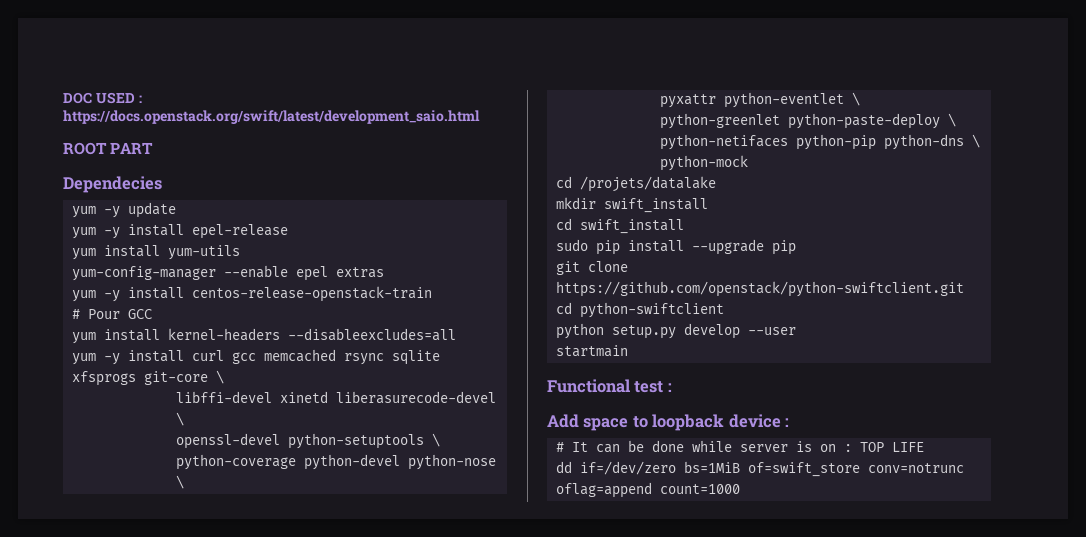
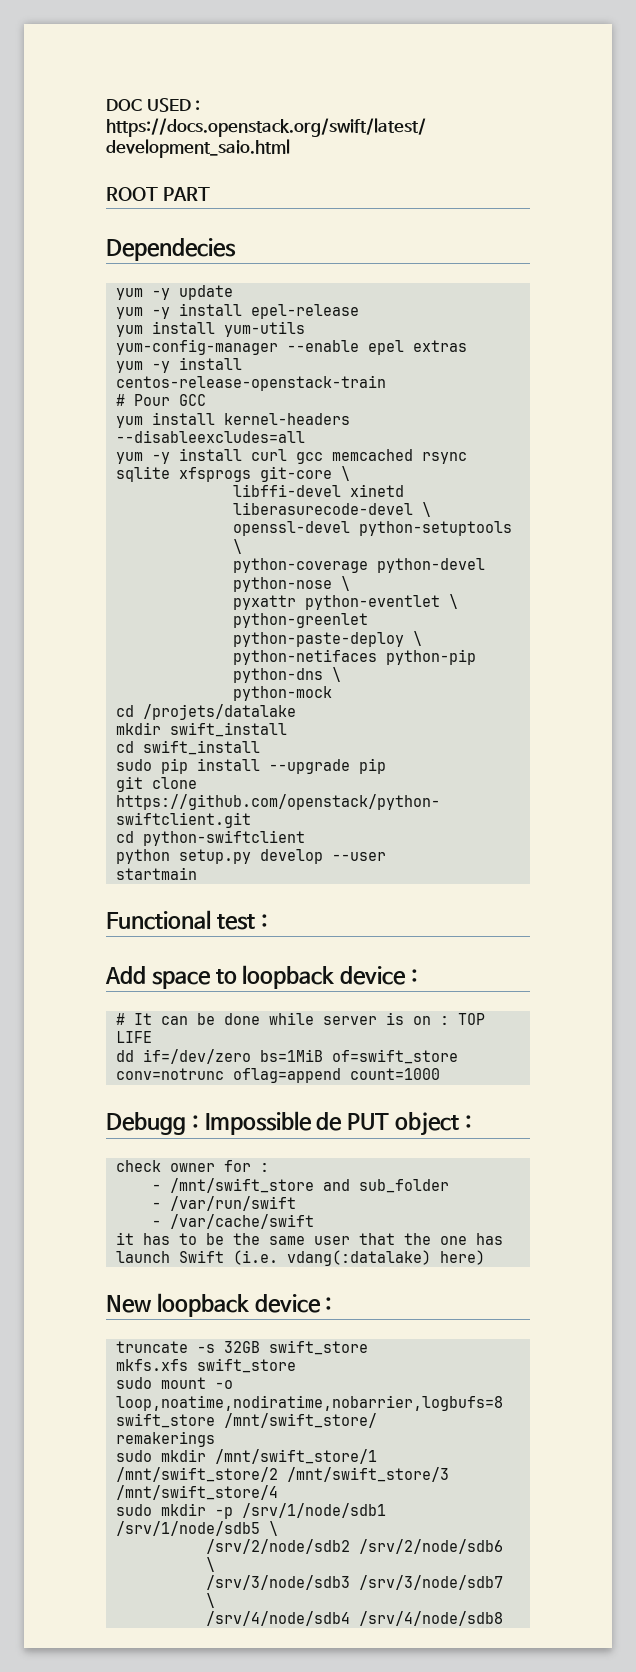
+ Debugg : Impossible de PUT object :
+ check owner for :
+ - /mnt/swift_store and sub_folder
+ - /var/run/swift
+ - /var/cache/swift
+ it has to be the same user that the one has launch Swift (i.e. vdang(:datalake) here)
+ New loopback device :
+ truncate -s 32GB swift_store
+ mkfs.xfs swift_store
+ sudo mount -o loop,noatime,nodiratime,nobarrier,logbufs=8 swift_store /mnt/swift_store/
+ remakerings
+ sudo mkdir /mnt/swift_store/1 /mnt/swift_store/2 /mnt/swift_store/3 /mnt/swift_store/4
+ sudo mkdir -p /srv/1/node/sdb1 /srv/1/node/sdb5 \
+ /srv/2/node/sdb2 /srv/2/node/sdb6 \
+ /srv/3/node/sdb3 /srv/3/node/sdb7 \
+ /srv/4/node/sdb4 /srv/4/node/sdb8

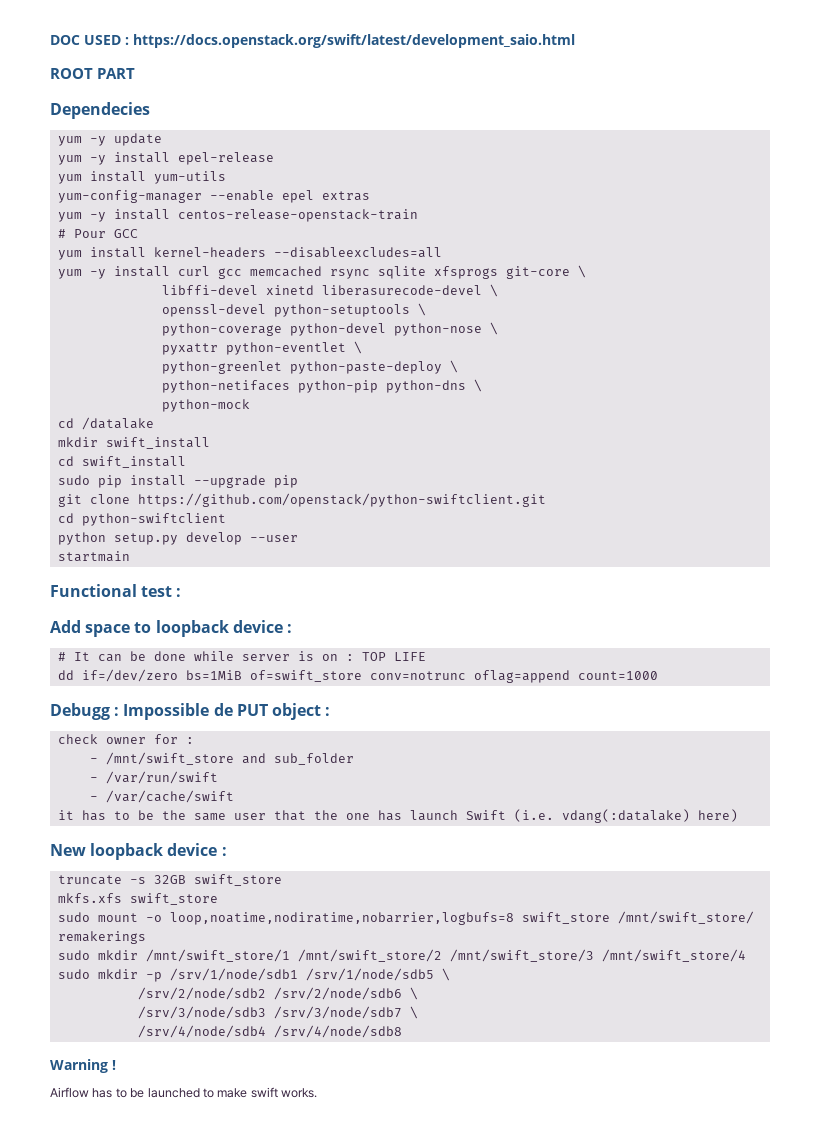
- cd /projets/datalake
+ cd /datalake
+ Warning !
+ Airflow has to be launched to make swift works.

